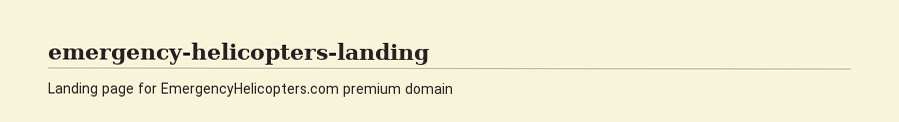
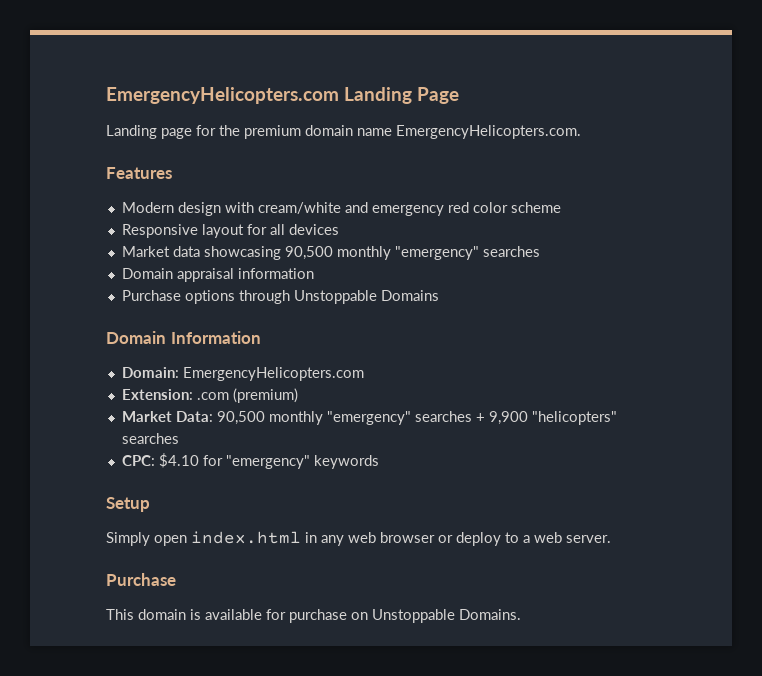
- emergency-helicopters-landing
+ EmergencyHelicopters.com Landing Page
- Landing page for EmergencyHelicopters.com premium domain
+ Landing page for the premium domain name EmergencyHelicopters.com.
+ Features
+ Modern design with cream/white and emergency red color scheme
+ Responsive layout for all devices
+ Market data showcasing 90,500 monthly "emergency" searches
+ Domain appraisal information
+ Purchase options through Unstoppable Domains
+ Domain Information
+ Domain: EmergencyHelicopters.com
+ Extension: .com (premium)
+ Market Data: 90,500 monthly "emergency" searches + 9,900 "helicopters" searches
+ CPC: $4.10 for "emergency" keywords
+ Setup
+ Simply open index.html in any web browser or deploy to a web server.
+ Purchase
+ This domain is available for purchase on Unstoppable Domains.

